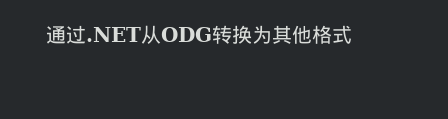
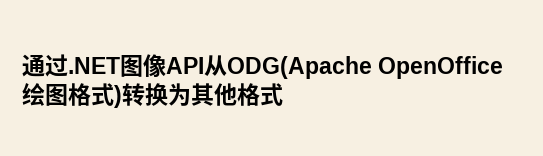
- 通过.NET从ODG转换为其他格式
+ 通过.NET图像API从ODG(Apache OpenOffice绘图格式)转换为其他格式

